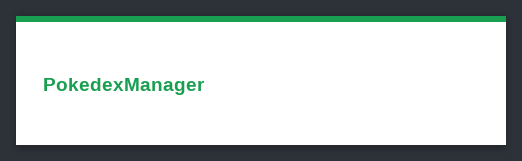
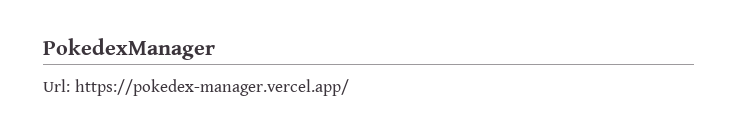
+ Url: https://pokedex-manager.vercel.app/

